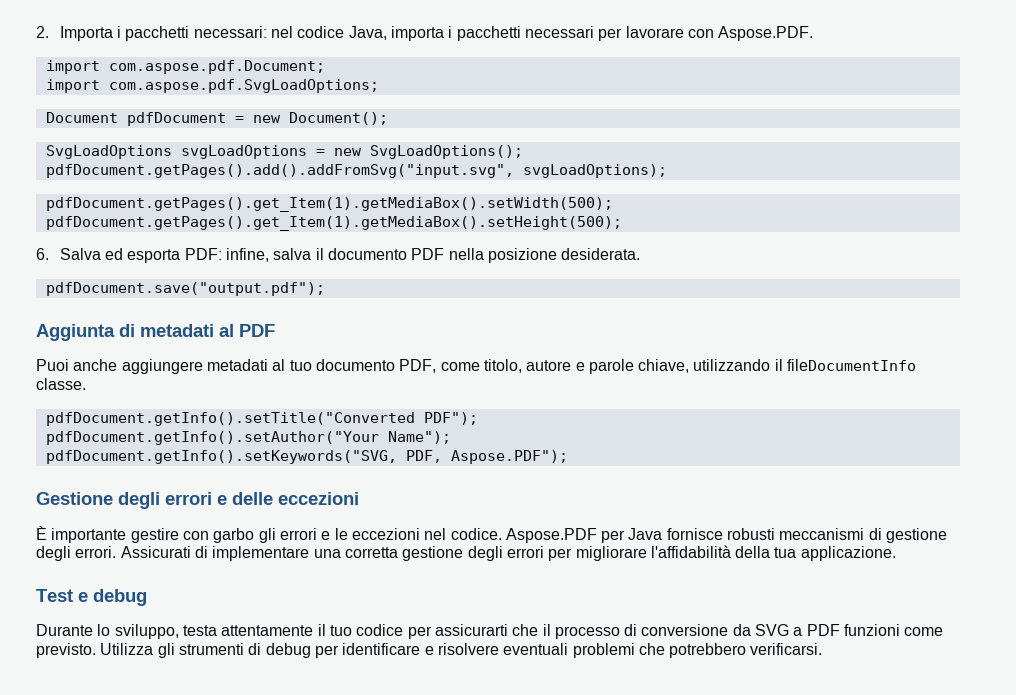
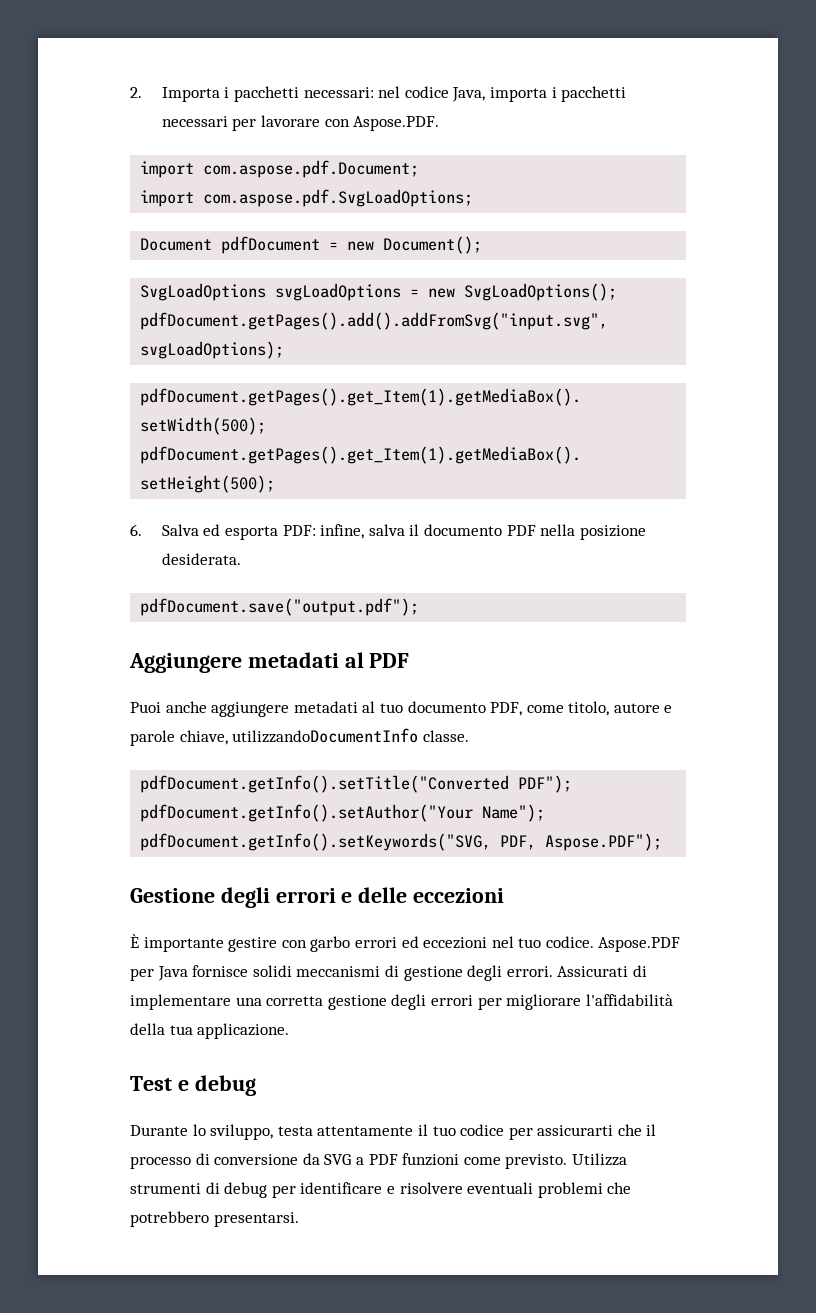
- Aggiunta di metadati al PDF
+ Aggiungere metadati al PDF
- Puoi anche aggiungere metadati al tuo documento PDF, come titolo, autore e parole chiave, utilizzando il fileDocumentInfo classe.
+ Puoi anche aggiungere metadati al tuo documento PDF, come titolo, autore e parole chiave, utilizzandoDocumentInfo classe.
- È importante gestire con garbo gli errori e le eccezioni nel codice.
+ È importante gestire con garbo errori ed eccezioni nel tuo codice.
- Aspose.PDF per Java fornisce robusti meccanismi di gestione degli errori.
+ Aspose.PDF per Java fornisce solidi meccanismi di gestione degli errori.
- Utilizza gli strumenti di debug per identificare e risolvere eventuali problemi che potrebbero verificarsi.
+ Utilizza strumenti di debug per identificare e risolvere eventuali problemi che potrebbero presentarsi.

